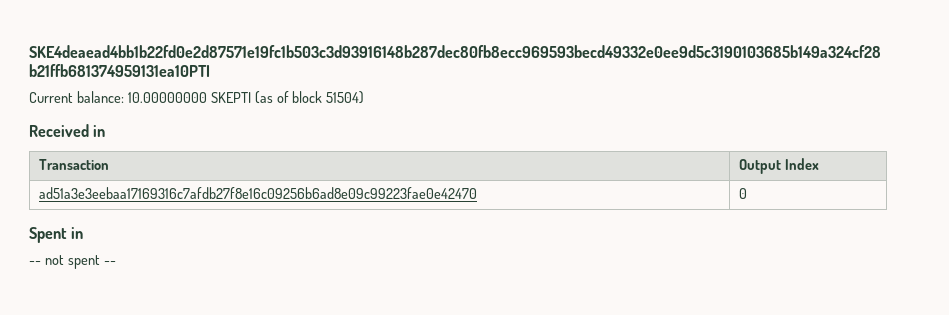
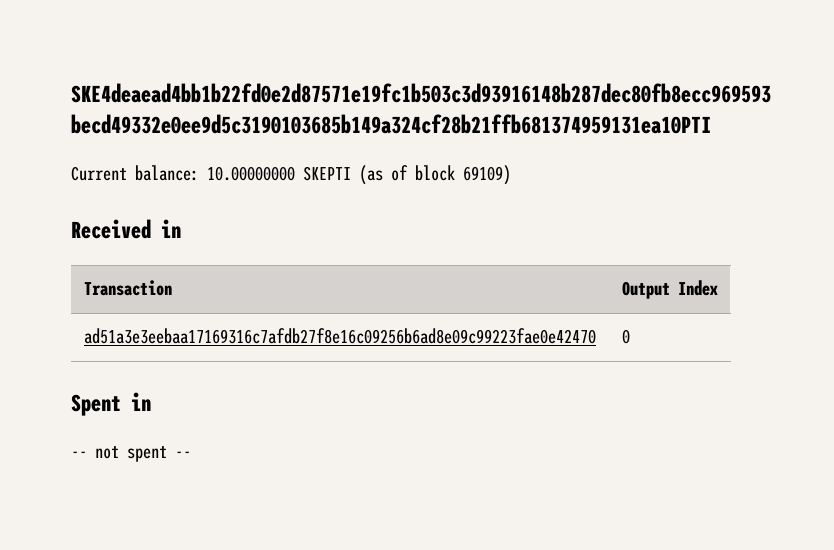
- Current balance: 10.00000000 SKEPTI (as of block 51504)
+ Current balance: 10.00000000 SKEPTI (as of block 69109)

